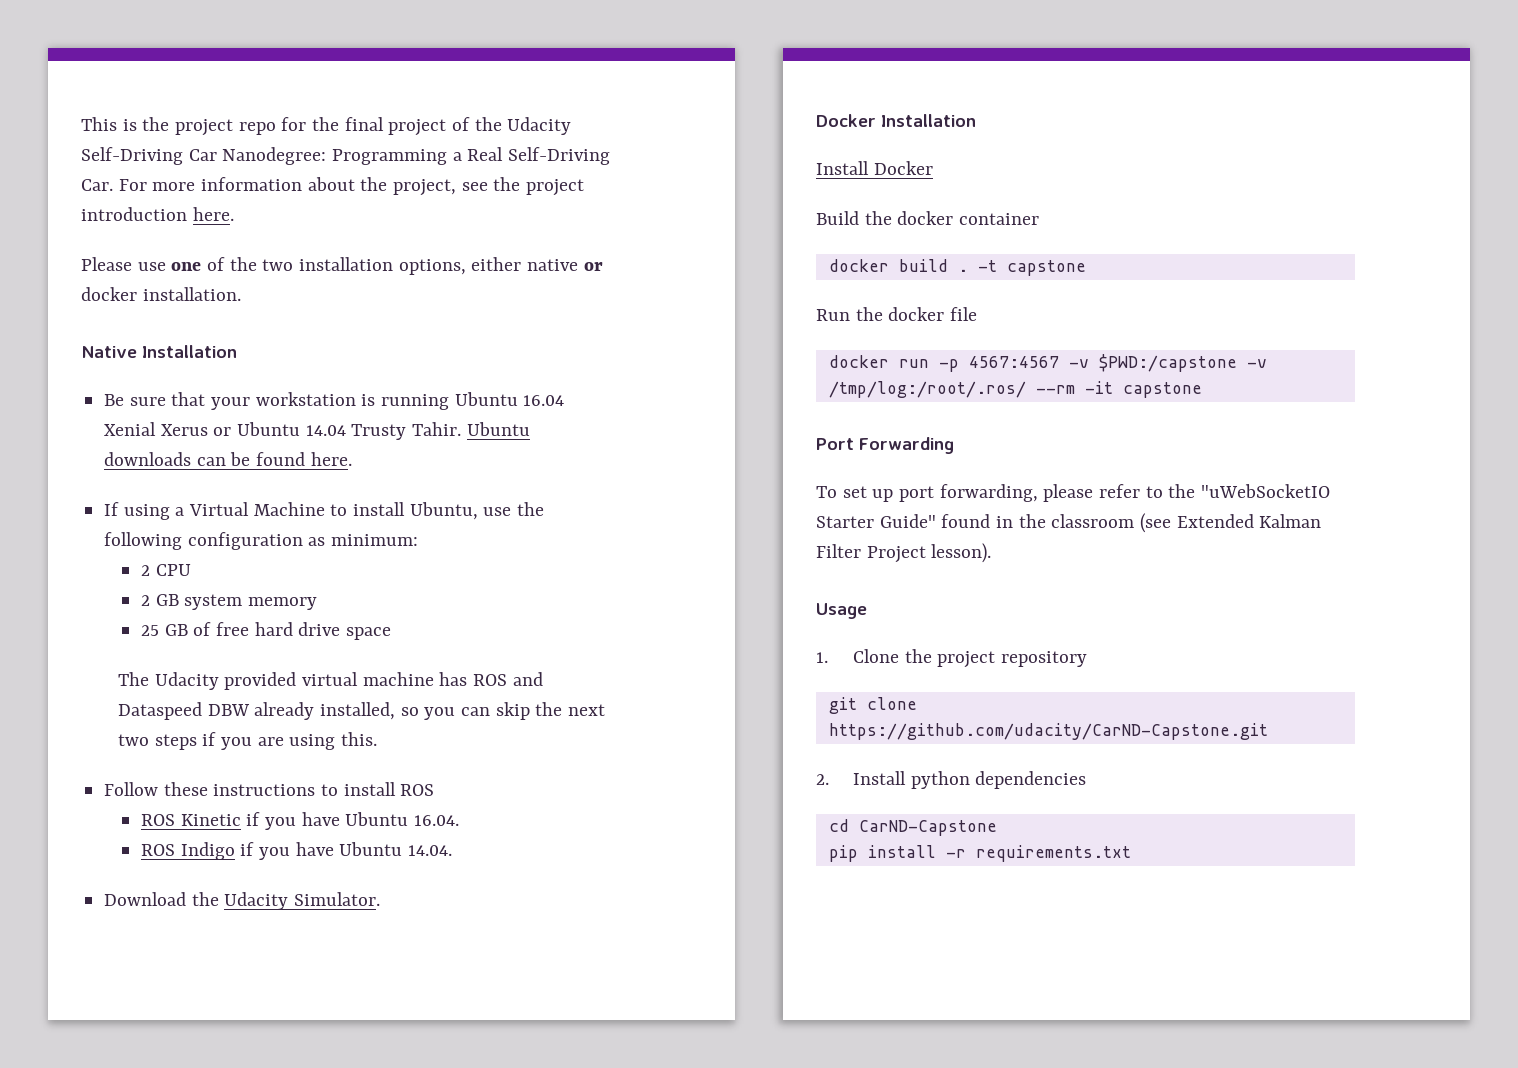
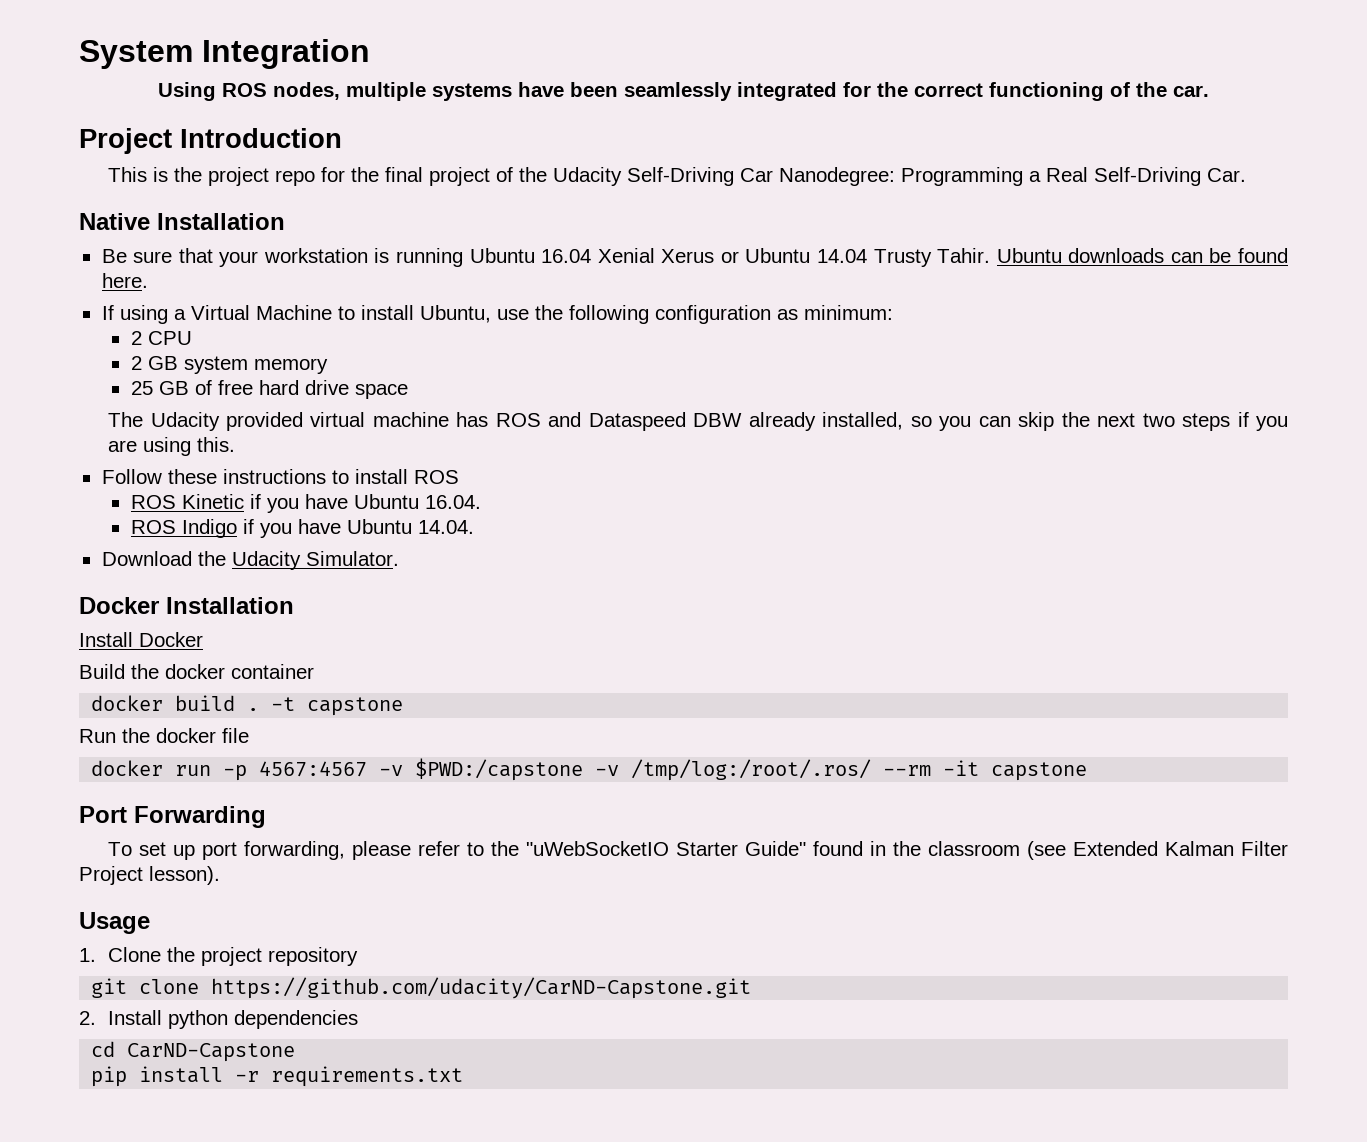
+ System Integration
+ Using ROS nodes, multiple systems have been seamlessly integrated for the correct functioning of the car.
+ Project Introduction
- This is the project repo for the final project of the Udacity Self-Driving Car Nanodegree: Programming a Real Self-Driving Car. For more information about the project, see the project introduction here.
- Please use one of the two installation options, either native or docker installation.
+ This is the project repo for the final project of the Udacity Self-Driving Car Nanodegree: Programming a Real Self-Driving Car.

